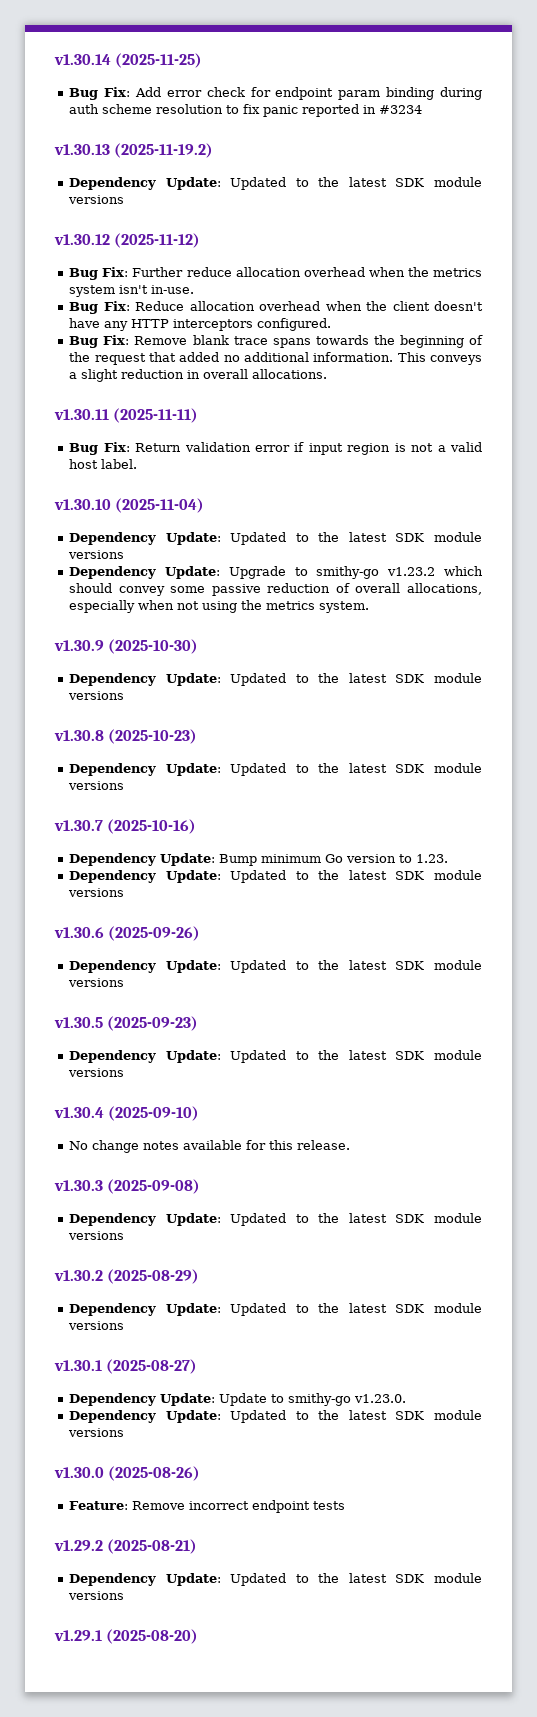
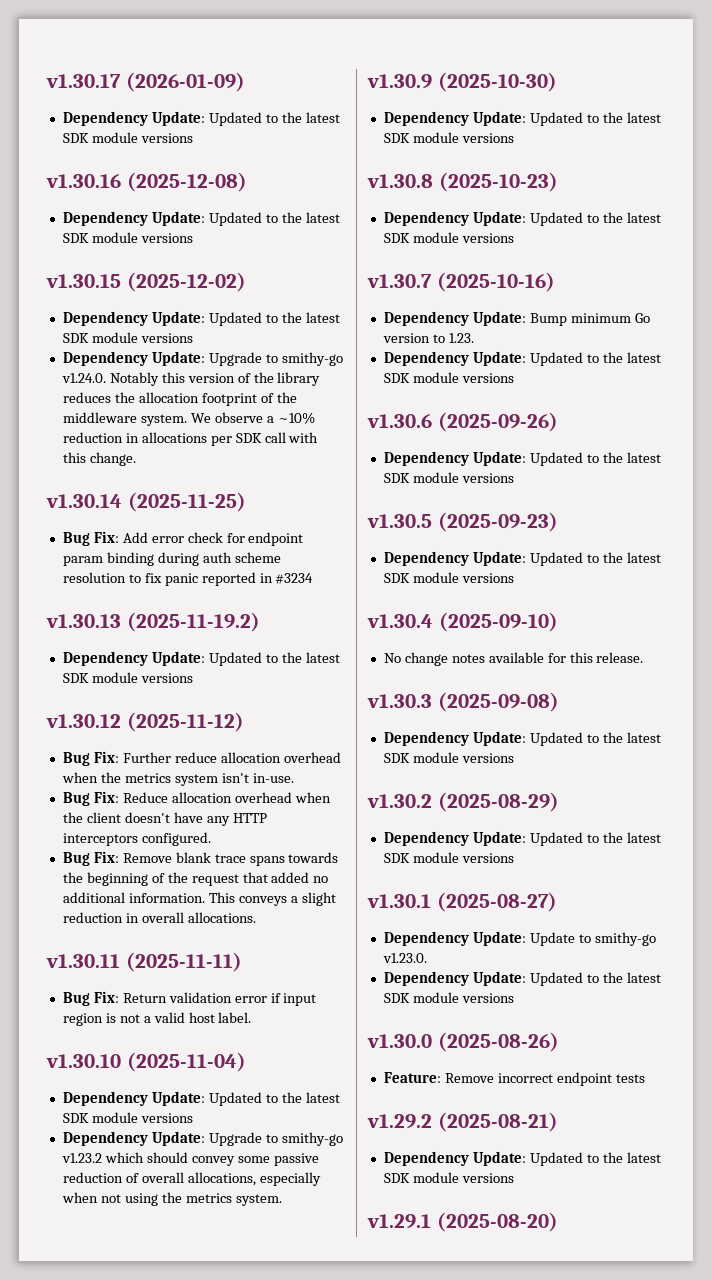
+ v1.30.17 (2026-01-09)
+ Dependency Update: Updated to the latest SDK module versions
+ v1.30.16 (2025-12-08)
+ Dependency Update: Updated to the latest SDK module versions
+ v1.30.15 (2025-12-02)
+ Dependency Update: Updated to the latest SDK module versions
+ Dependency Update: Upgrade to smithy-go v1.24.0. Notably this version of the library reduces the allocation footprint of the middleware system. We observe a ~10% reduction in allocations per SDK call with this change.

